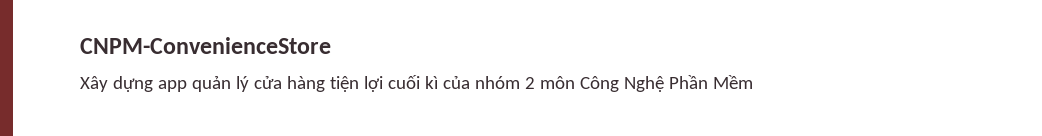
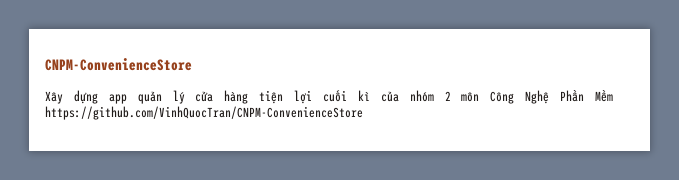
- Xây dựng app quản lý cửa hàng tiện lợi cuối kì của nhóm 2 môn Công Nghệ Phần Mềm
+ Xây dựng app quản lý cửa hàng tiện lợi cuối kì của nhóm 2 môn Công Nghệ Phần Mềm https://github.com/VinhQuocTran/CNPM-ConvenienceStore

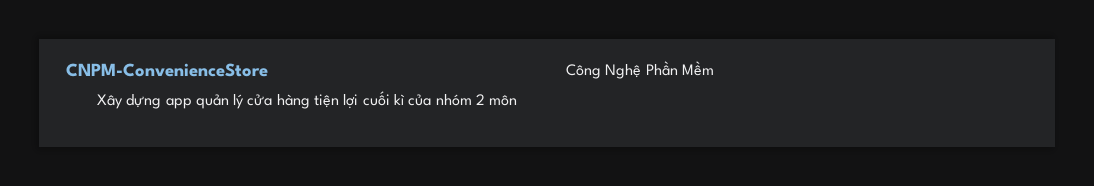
- Xây dựng app quản lý cửa hàng tiện lợi cuối kì của nhóm 2 môn Công Nghệ Phần Mềm https://github.com/VinhQuocTran/CNPM-ConvenienceStore
+ Xây dựng app quản lý cửa hàng tiện lợi cuối kì của nhóm 2 môn Công Nghệ Phần Mềm

